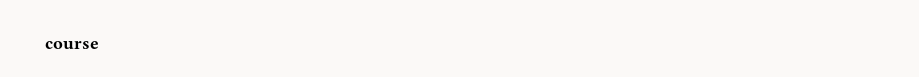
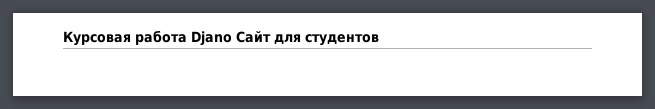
- course
+ Курсовая работа Djano Сайт для студентов

